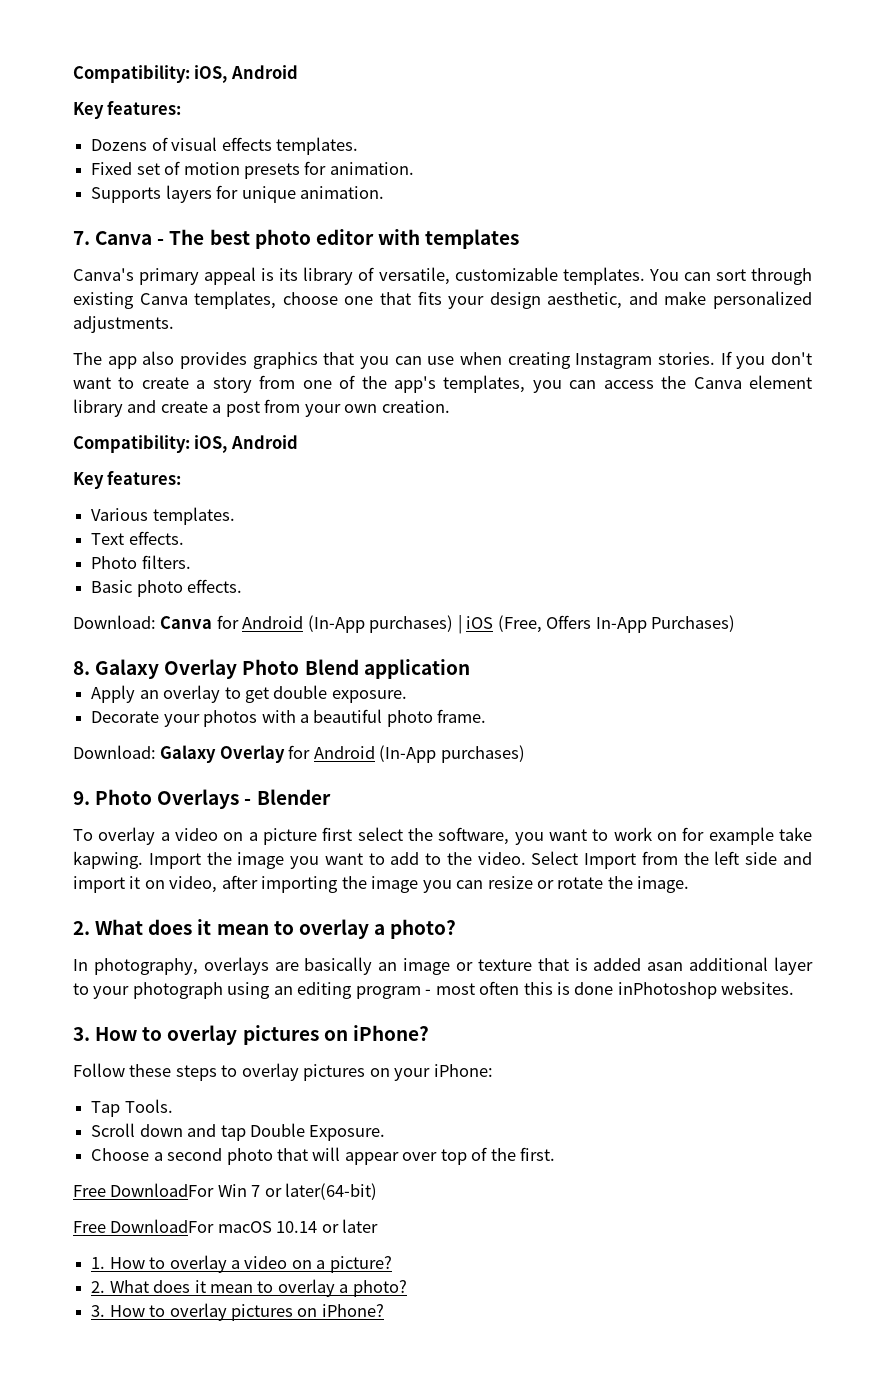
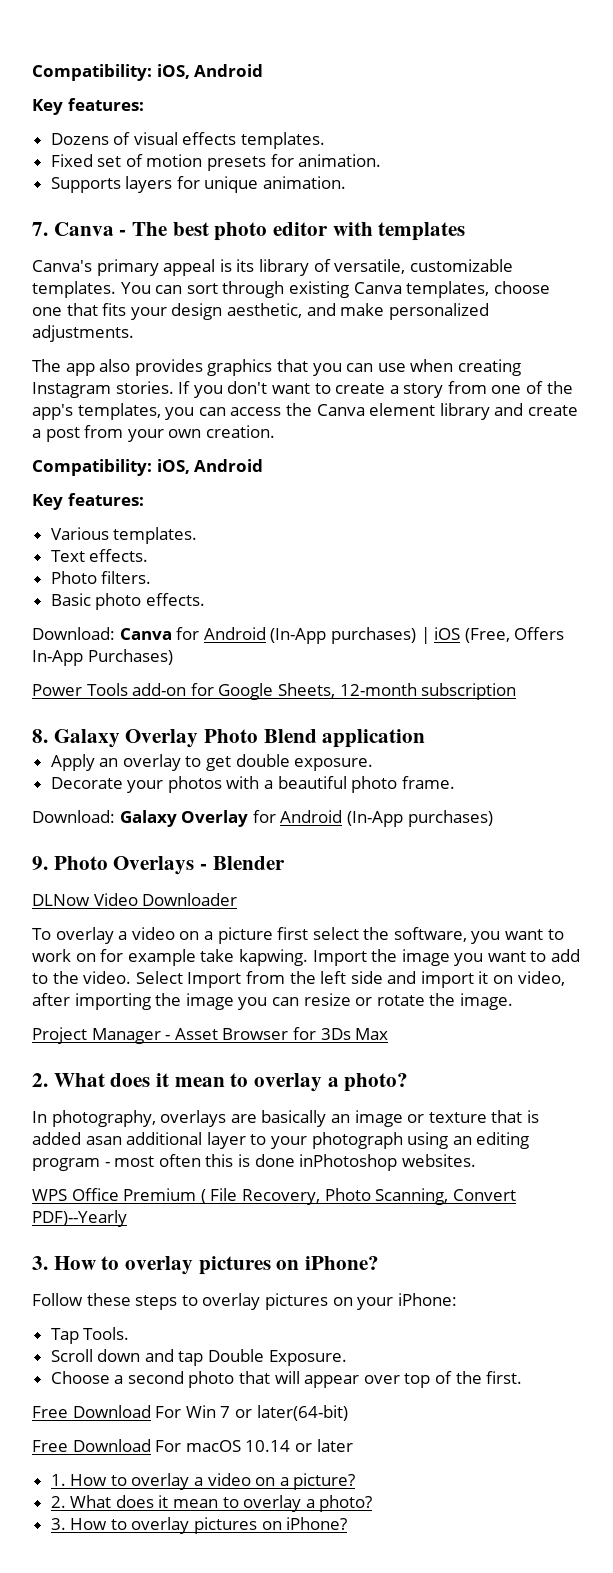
+ Power Tools add-on for Google Sheets, 12-month subscription
+ DLNow Video Downloader
+ Project Manager - Asset Browser for 3Ds Max
+ WPS Office Premium ( File Recovery, Photo Scanning, Convert PDF)--Yearly
- Free DownloadFor Win 7 or later(64-bit)
+ Free Download For Win 7 or later(64-bit)
- Free DownloadFor macOS 10.14 or later
+ Free Download For macOS 10.14 or later

